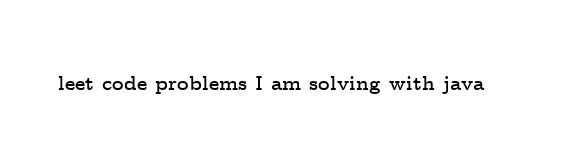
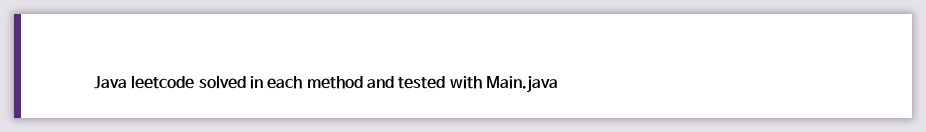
- leet code problems I am solving with java
+ Java leetcode solved in each method and tested with Main.java

